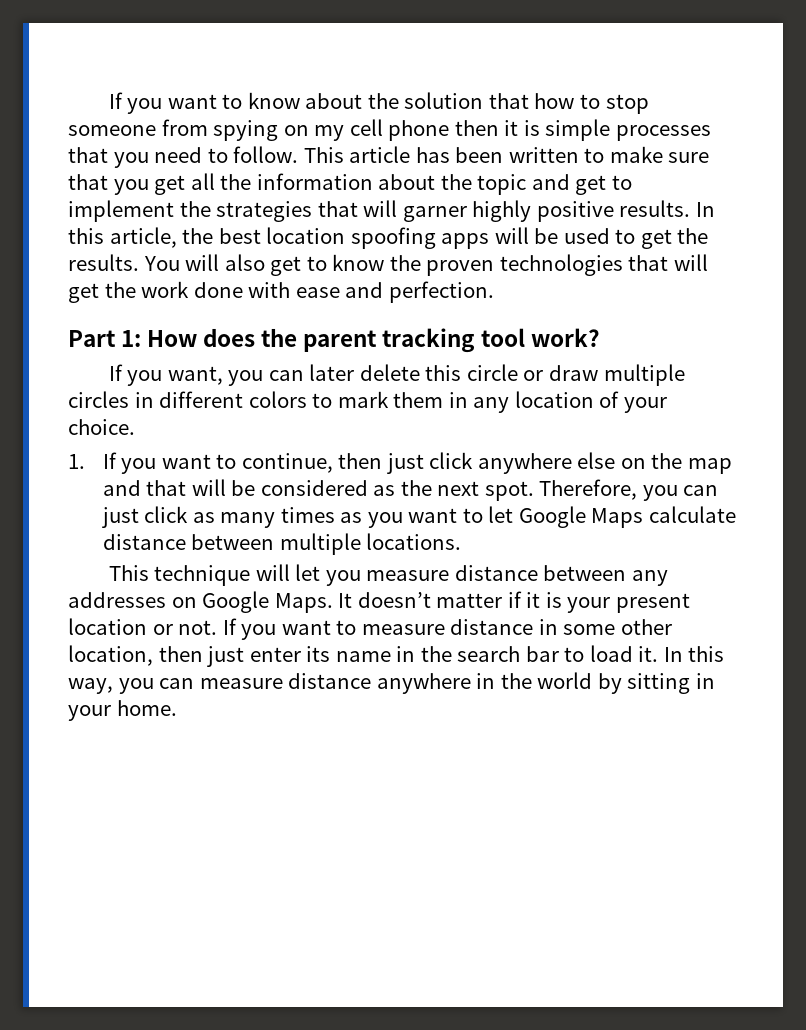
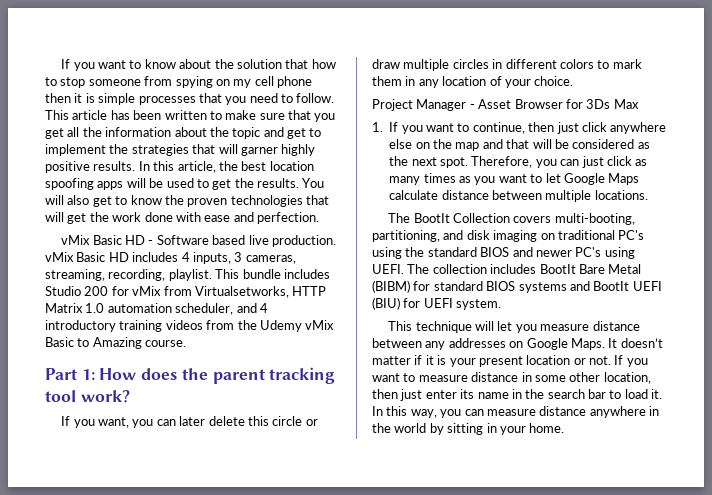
+ vMix Basic HD - Software based live production. vMix Basic HD includes 4 inputs, 3 cameras, streaming, recording, playlist. This bundle includes Studio 200 for vMix from Virtualsetworks, HTTP Matrix 1.0 automation scheduler, and 4 introductory training videos from the Udemy vMix Basic to Amazing course.
+ Project Manager - Asset Browser for 3Ds Max
+ The BootIt Collection covers multi-booting, partitioning, and disk imaging on traditional PC's using the standard BIOS and newer PC's using UEFI. The collection includes BootIt Bare Metal (BIBM) for standard BIOS systems and BootIt UEFI (BIU) for UEFI system.

